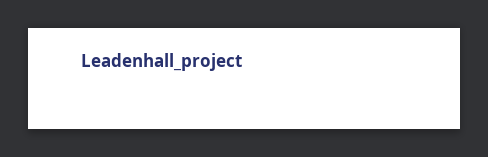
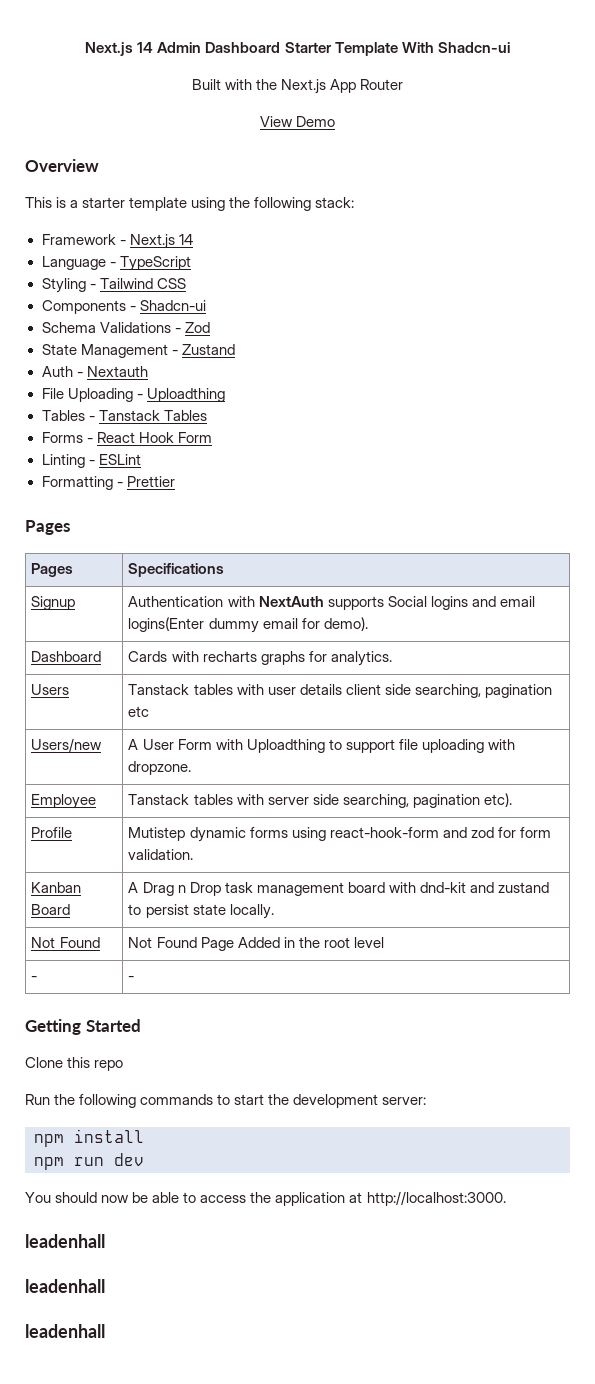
- Leadenhall_project
+ Next.js 14 Admin Dashboard Starter Template With Shadcn-ui
+ Built with the Next.js App Router
+ View Demo
+ Overview
+ This is a starter template using the following stack:
+ Framework - Next.js 14
+ Language - TypeScript
+ Styling - Tailwind CSS
+ Components - Shadcn-ui
+ Schema Validations - Zod
+ State Management - Zustand
+ Auth - Nextauth
+ File Uploading - Uploadthing
+ Tables - Tanstack Tables
+ Forms - React Hook Form
+ Linting - ESLint
+ Formatting - Prettier
+ Pages
+ Pages | Specifications
+ Signup | Authentication with NextAuth supports Social logins and email logins(Enter dummy email for demo).
+ Dashboard | Cards with recharts graphs for analytics.
+ Users | Tanstack tables with user details client side searching, pagination etc
+ Users/new | A User Form with Uploadthing to support file uploading with dropzone.
+ Employee | Tanstack tables with server side searching, pagination etc).
+ Profile | Mutistep dynamic forms using react-hook-form and zod for form validation.
+ Kanban Board | A Drag n Drop task management board with dnd-kit and zustand to persist state locally.
+ Not Found | Not Found Page Added in the root level
+ - | -
+ Getting Started
+ Clone this repo
+ Run the following commands to start the development server:
+ npm install
+ npm run dev
+ You should now be able to access the application at http://localhost:3000.
+ leadenhall
+ leadenhall
+ leadenhall

